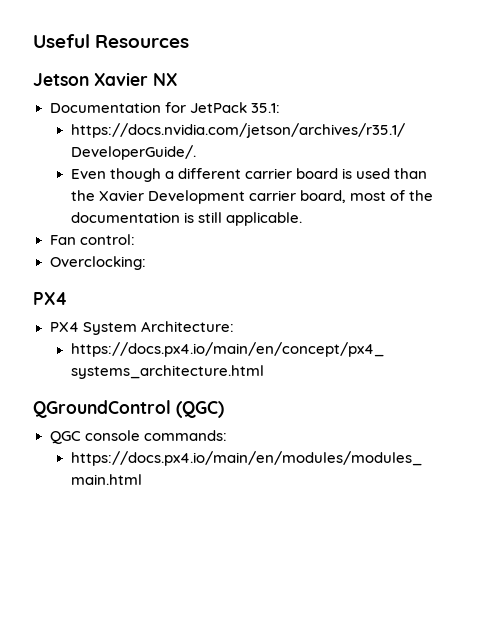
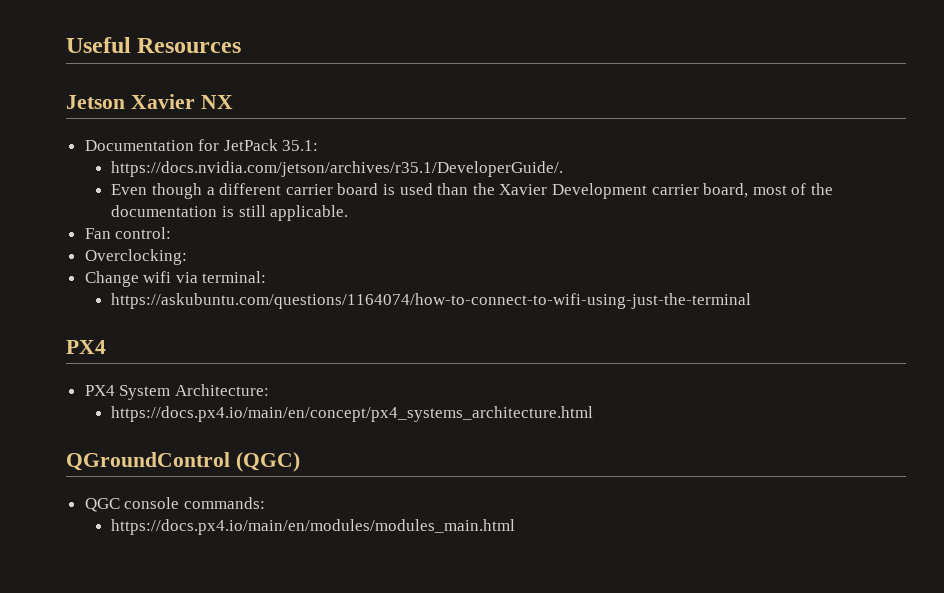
+ Change wifi via terminal:
+ https://askubuntu.com/questions/1164074/how-to-connect-to-wifi-using-just-the-terminal

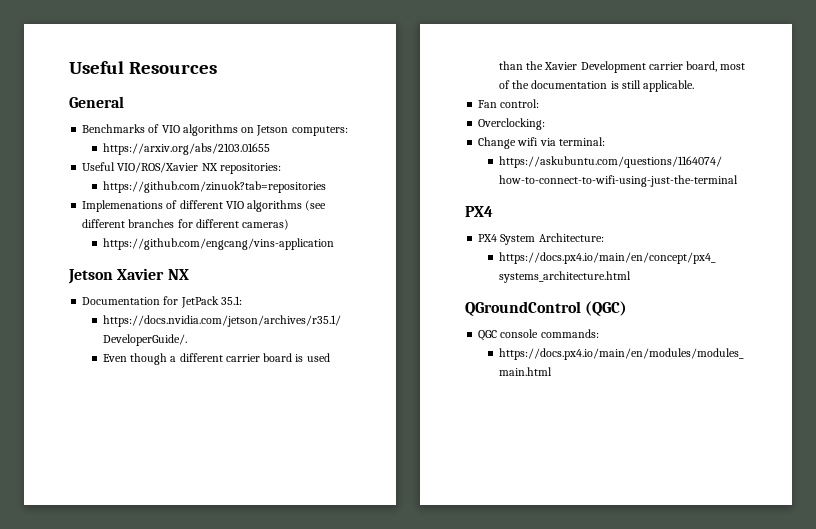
+ General
+ Benchmarks of VIO algorithms on Jetson computers:
+ https://arxiv.org/abs/2103.01655
+ Useful VIO/ROS/Xavier NX repositories:
+ https://github.com/zinuok?tab=repositories
+ Implemenations of different VIO algorithms (see different branches for different cameras)
+ https://github.com/engcang/vins-application

